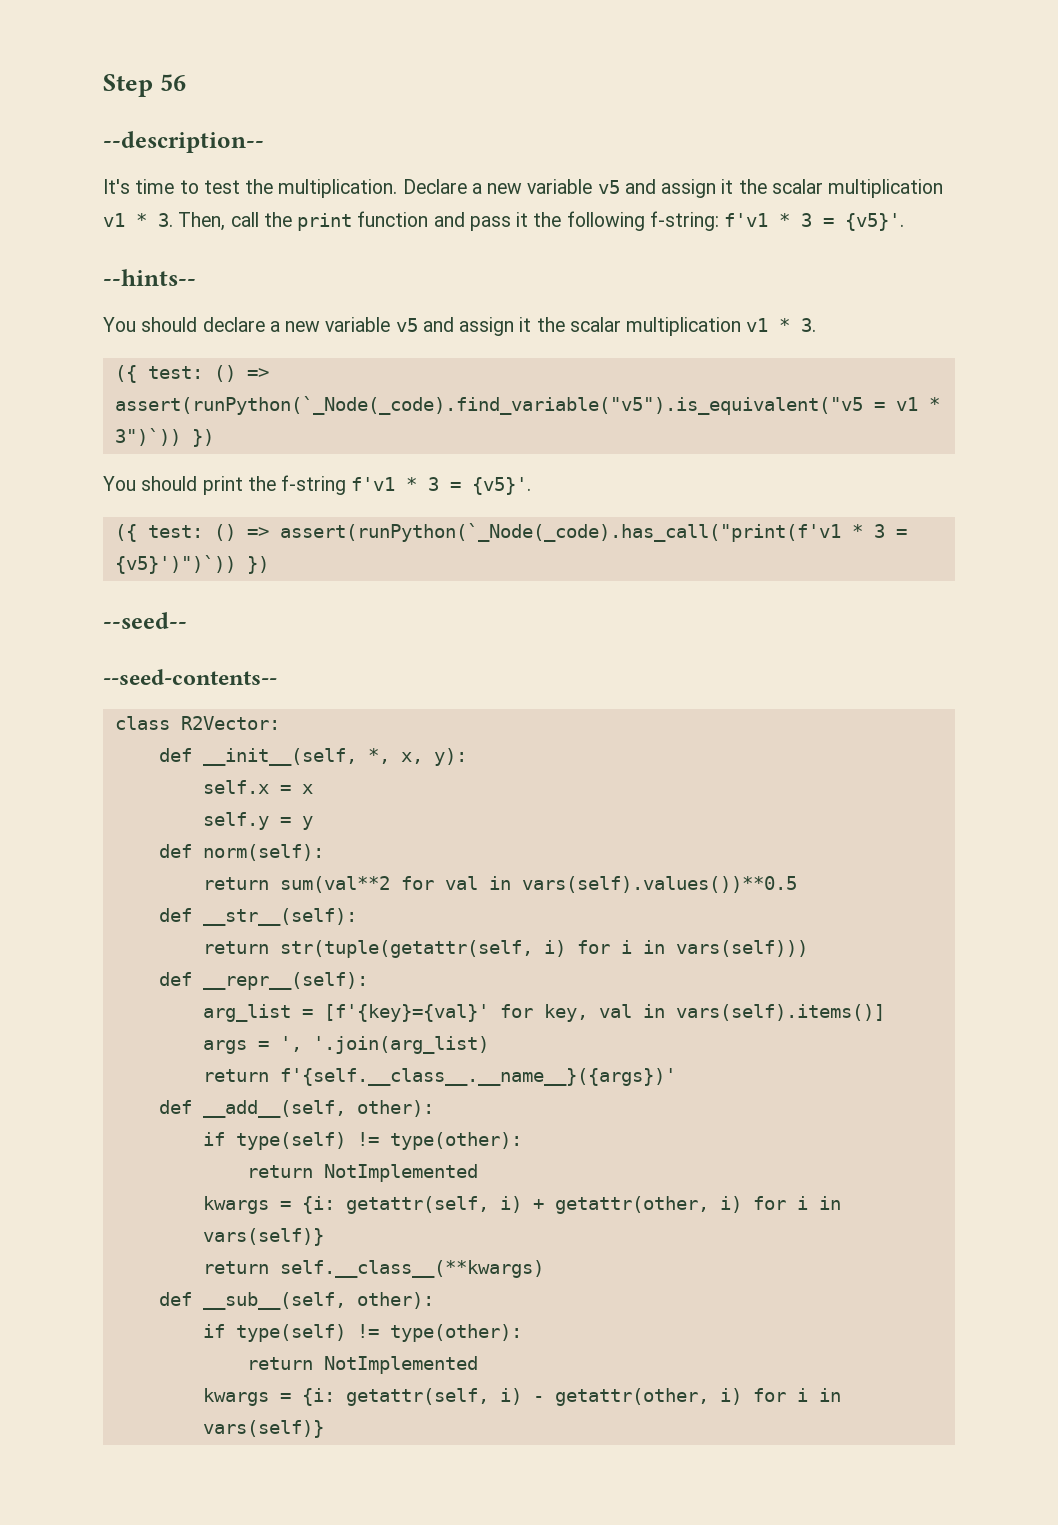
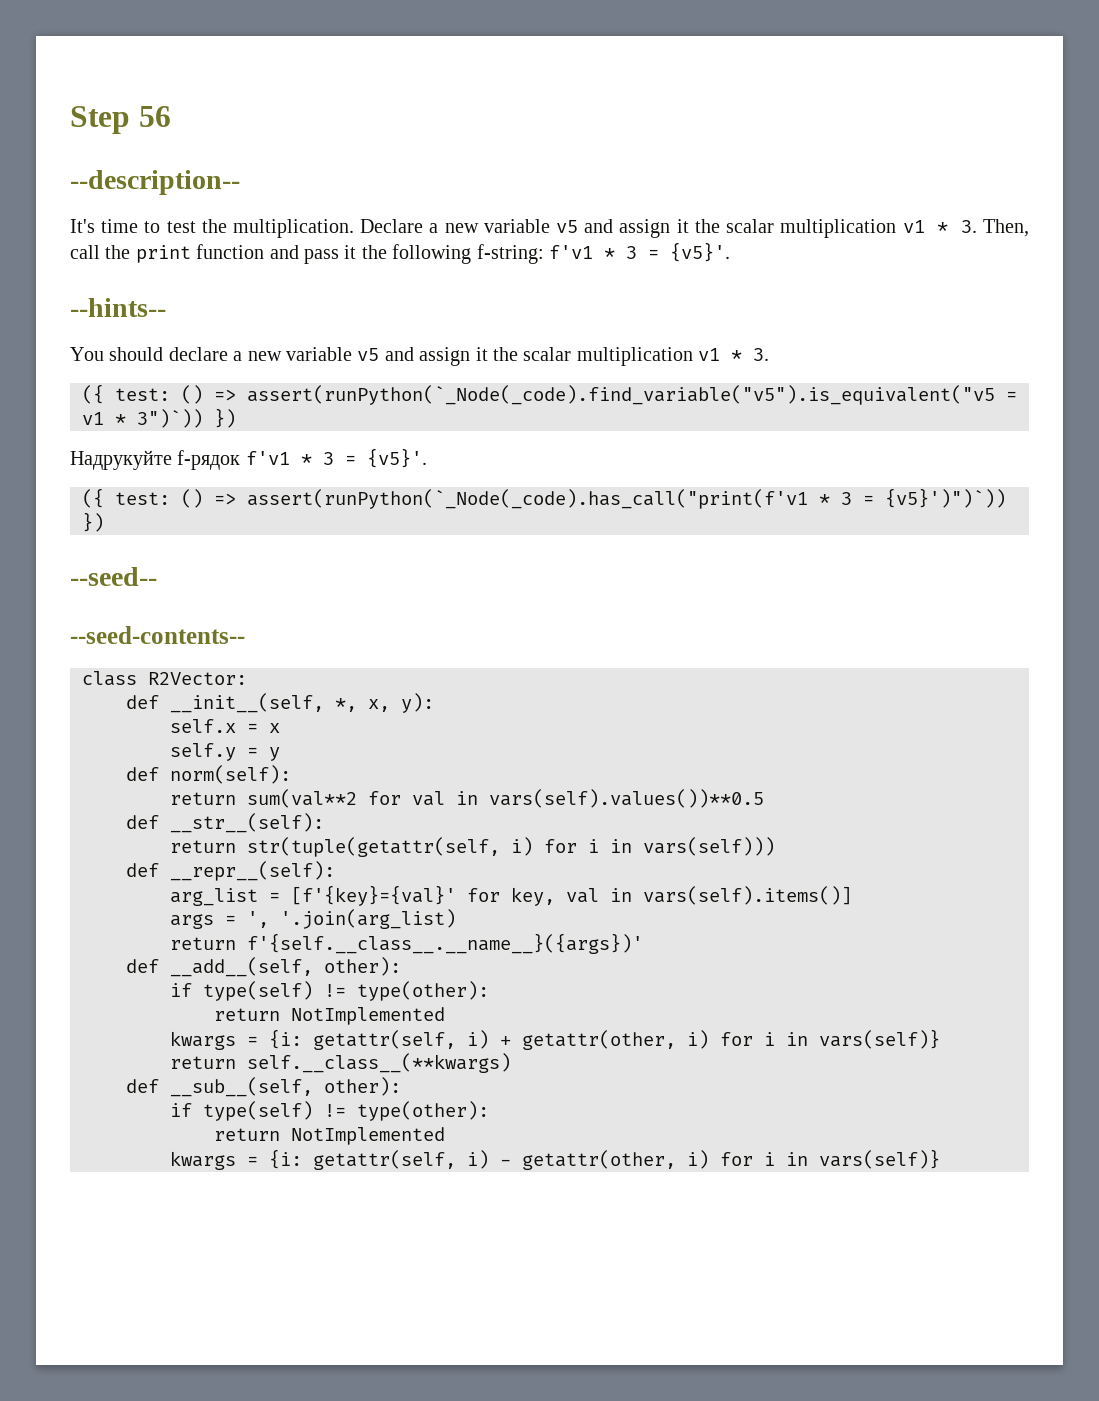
- You should print the f-string f'v1 * 3 = {v5}'.
+ Надрукуйте f-рядок f'v1 * 3 = {v5}'.

